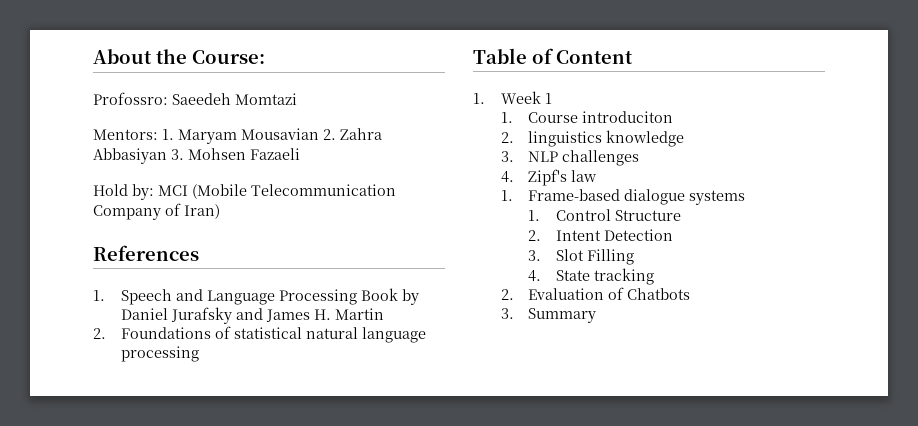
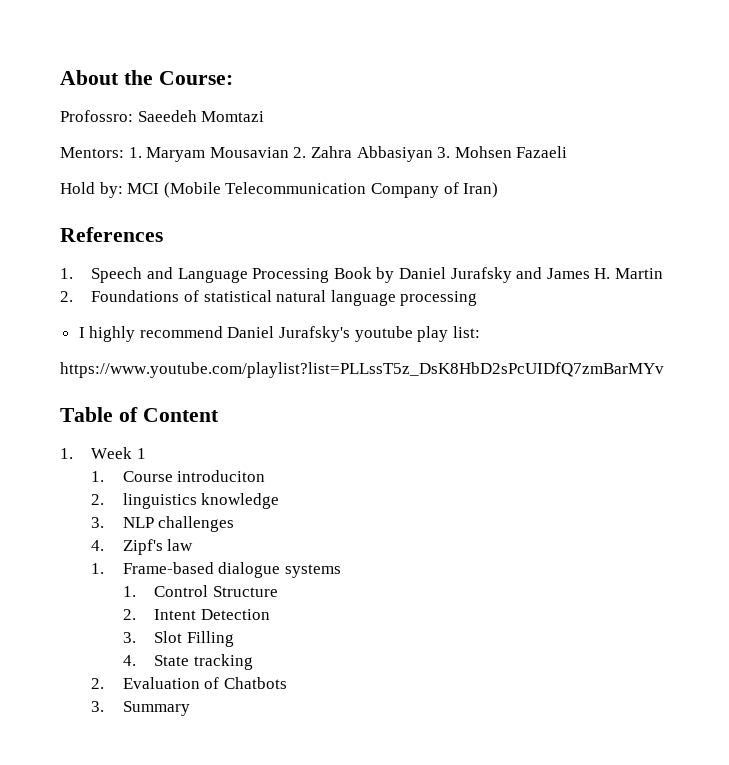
+ I highly recommend Daniel Jurafsky's youtube play list:
+ https://www.youtube.com/playlist?list=PLLssT5z_DsK8HbD2sPcUIDfQ7zmBarMYv

